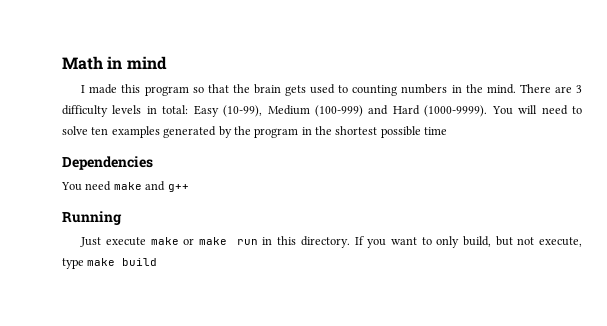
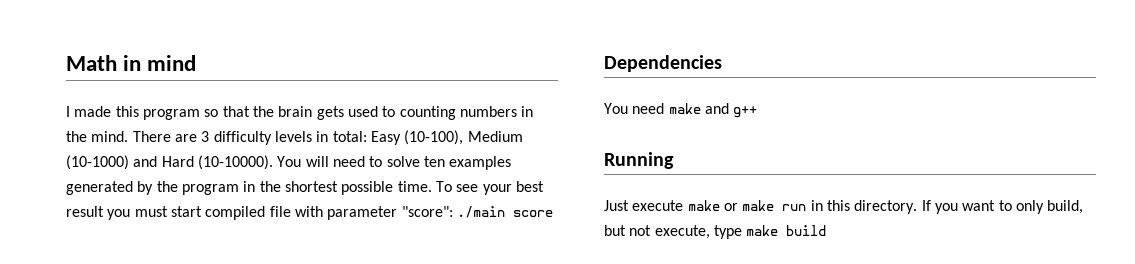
- There are 3 difficulty levels in total: Easy (10-99), Medium (100-999) and Hard (1000-9999).
+ There are 3 difficulty levels in total: Easy (10-100), Medium (10-1000) and Hard (10-10000).
- You will need to solve ten examples generated by the program in the shortest possible time
+ You will need to solve ten examples generated by the program in the shortest possible time. To see your best result you must start compiled file with parameter "score": ./main score

